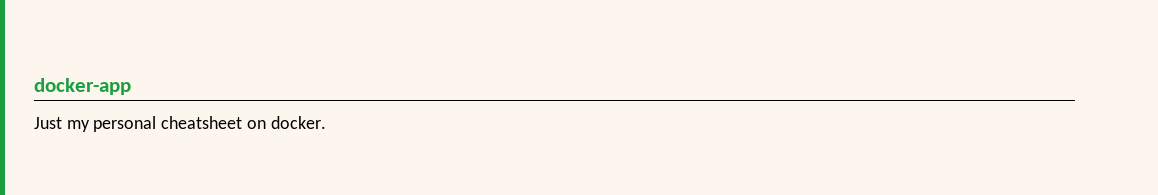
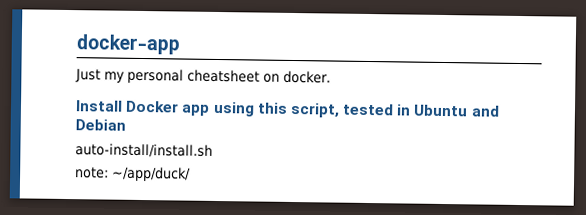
+ Install Docker app using this script, tested in Ubuntu and Debian
+ auto-install/install.sh
+ note: ~/app/duck/

